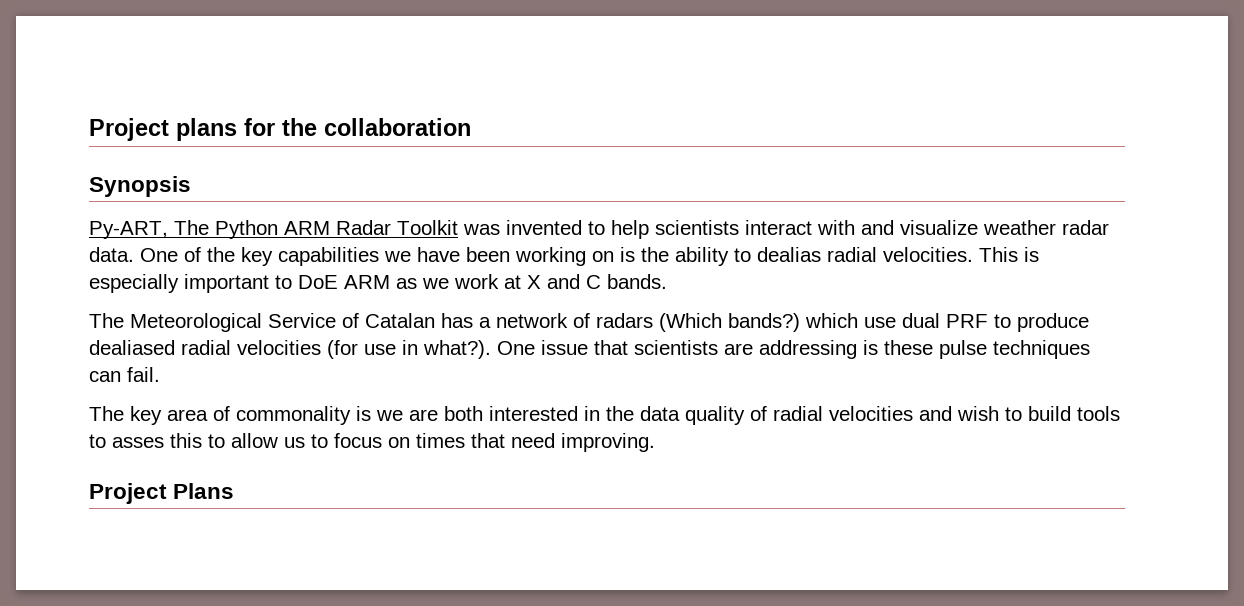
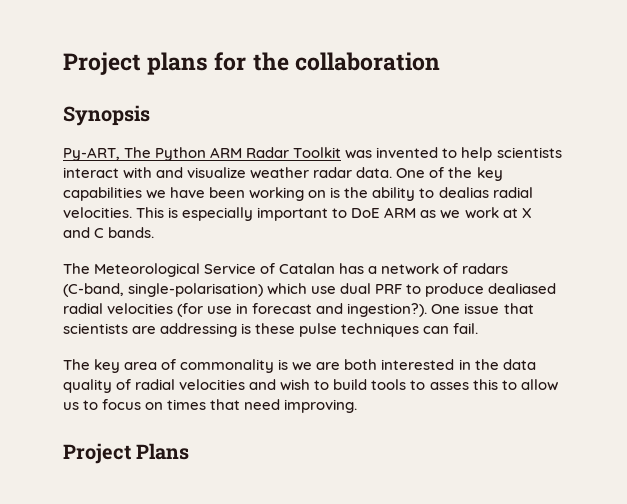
- The Meteorological Service of Catalan has a network of radars (Which bands?) which use dual PRF to produce dealiased radial velocities (for use in what?).
+ The Meteorological Service of Catalan has a network of radars (C-band, single-polarisation) which use dual PRF to produce dealiased radial velocities (for use in forecast and ingestion?).

